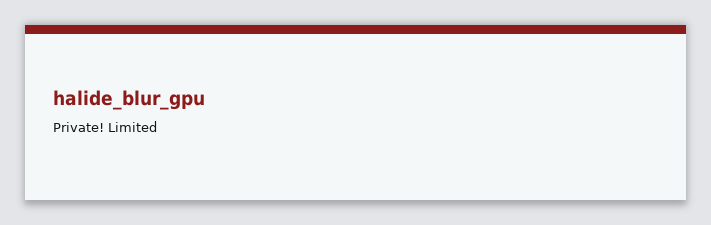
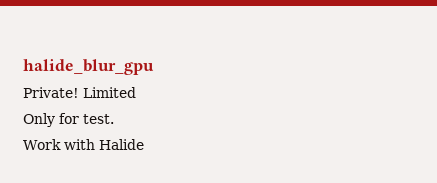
+ Only for test.
+ Work with Halide

